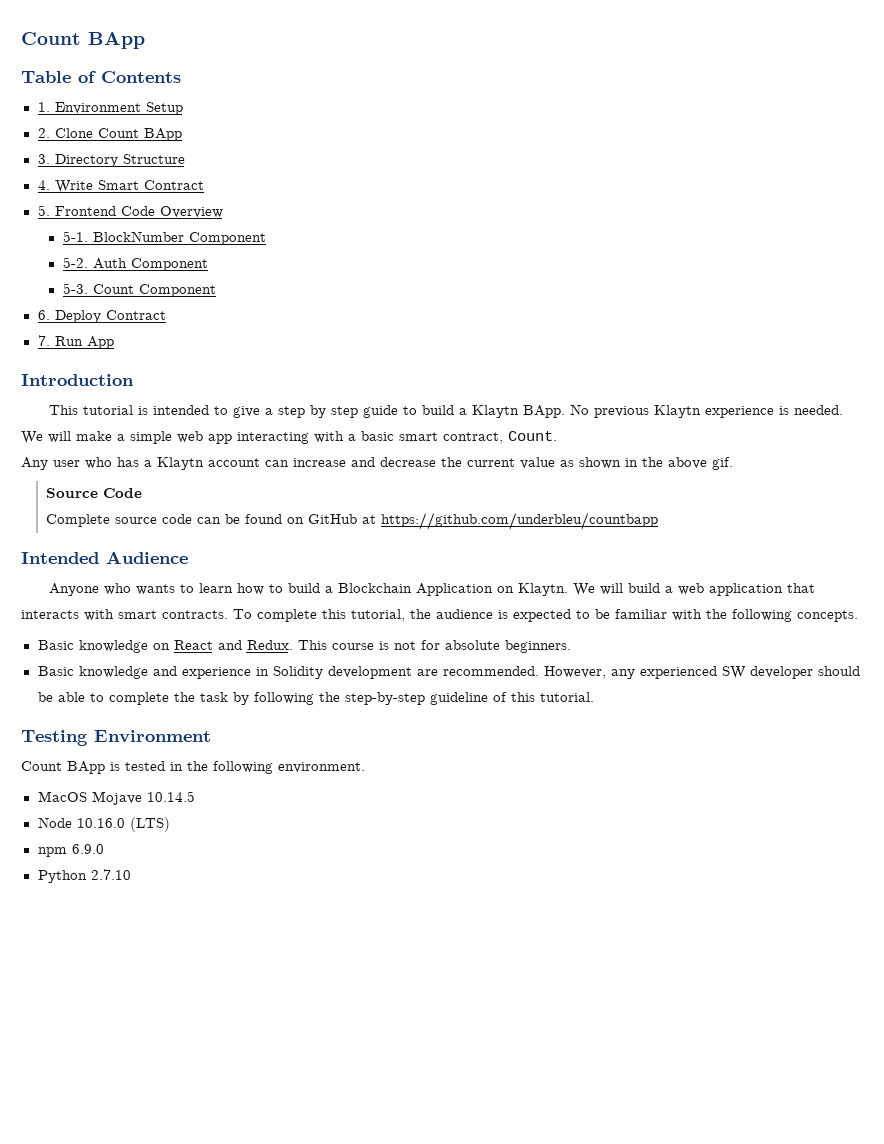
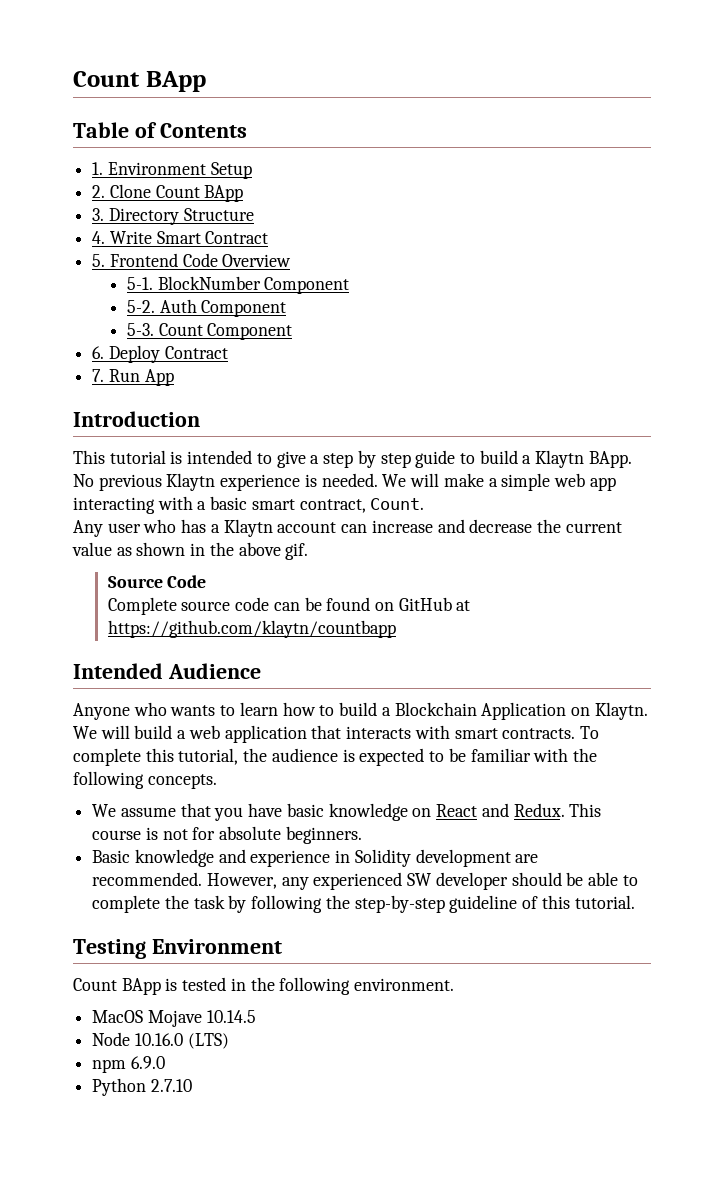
- Complete source code can be found on GitHub at https://github.com/underbleu/countbapp
+ Complete source code can be found on GitHub at https://github.com/klaytn/countbapp
- Basic knowledge on React and Redux.
+ We assume that you have basic knowledge on React and Redux.

